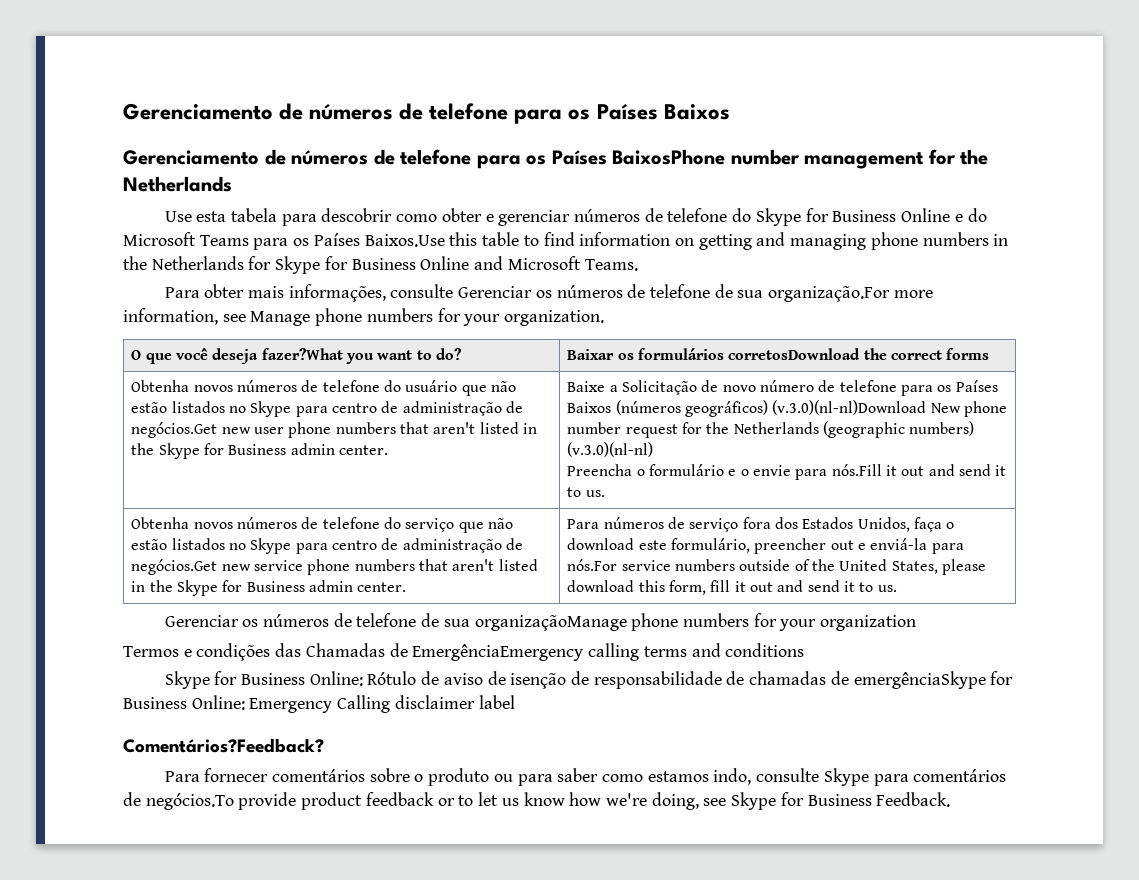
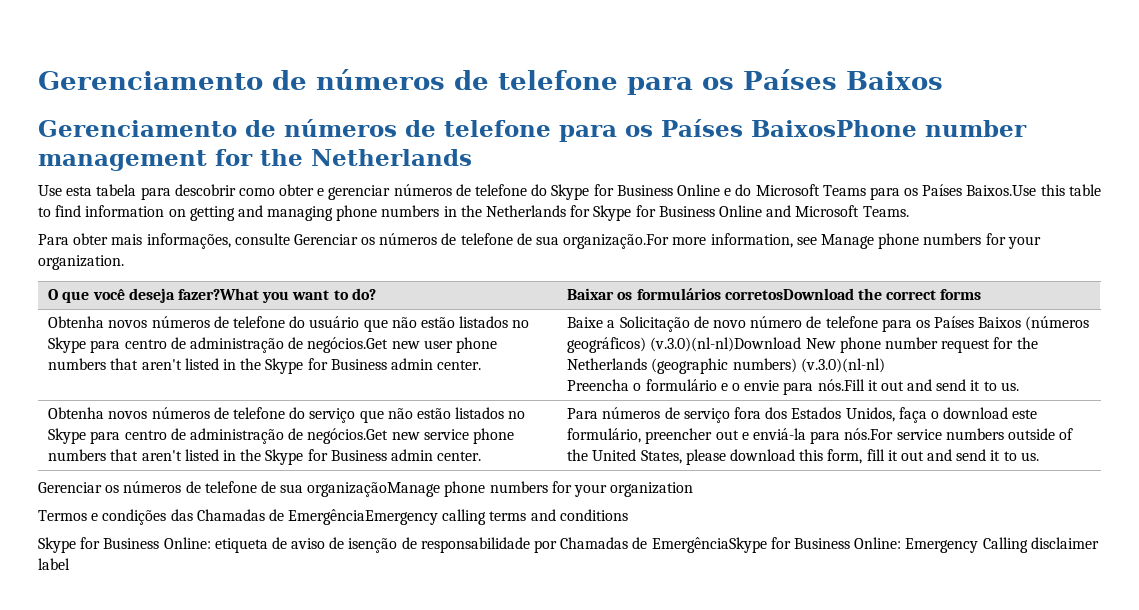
- Skype for Business Online: Rótulo de aviso de isenção de responsabilidade de chamadas de emergênciaSkype for Business Online: Emergency Calling disclaimer label
+ Skype for Business Online: etiqueta de aviso de isenção de responsabilidade por Chamadas de EmergênciaSkype for Business Online: Emergency Calling disclaimer label
- Comentários?Feedback?
- Para fornecer comentários sobre o produto ou para saber como estamos indo, consulte Skype para comentários de negócios.To provide product feedback or to let us know how we're doing, see Skype for Business Feedback.

